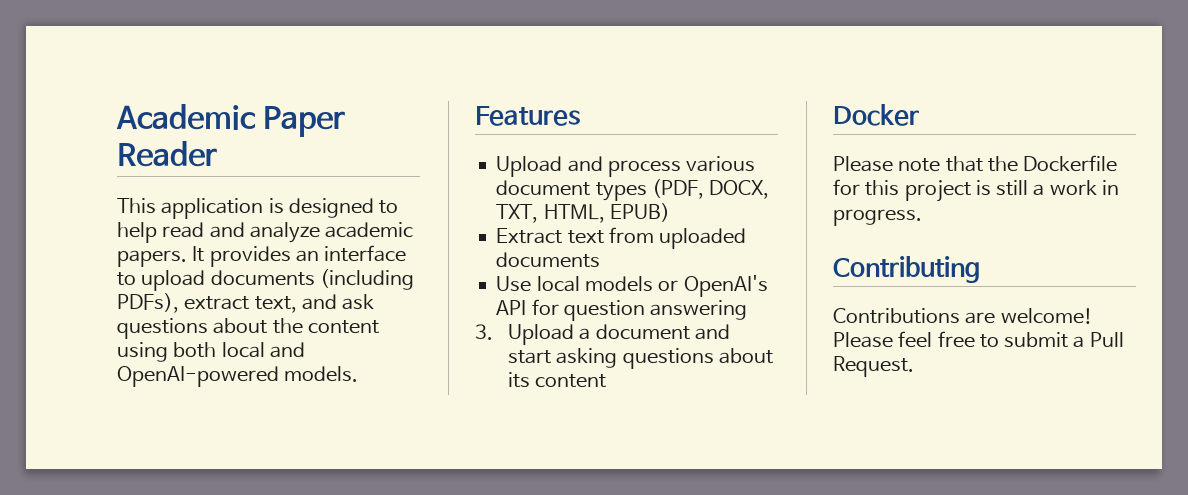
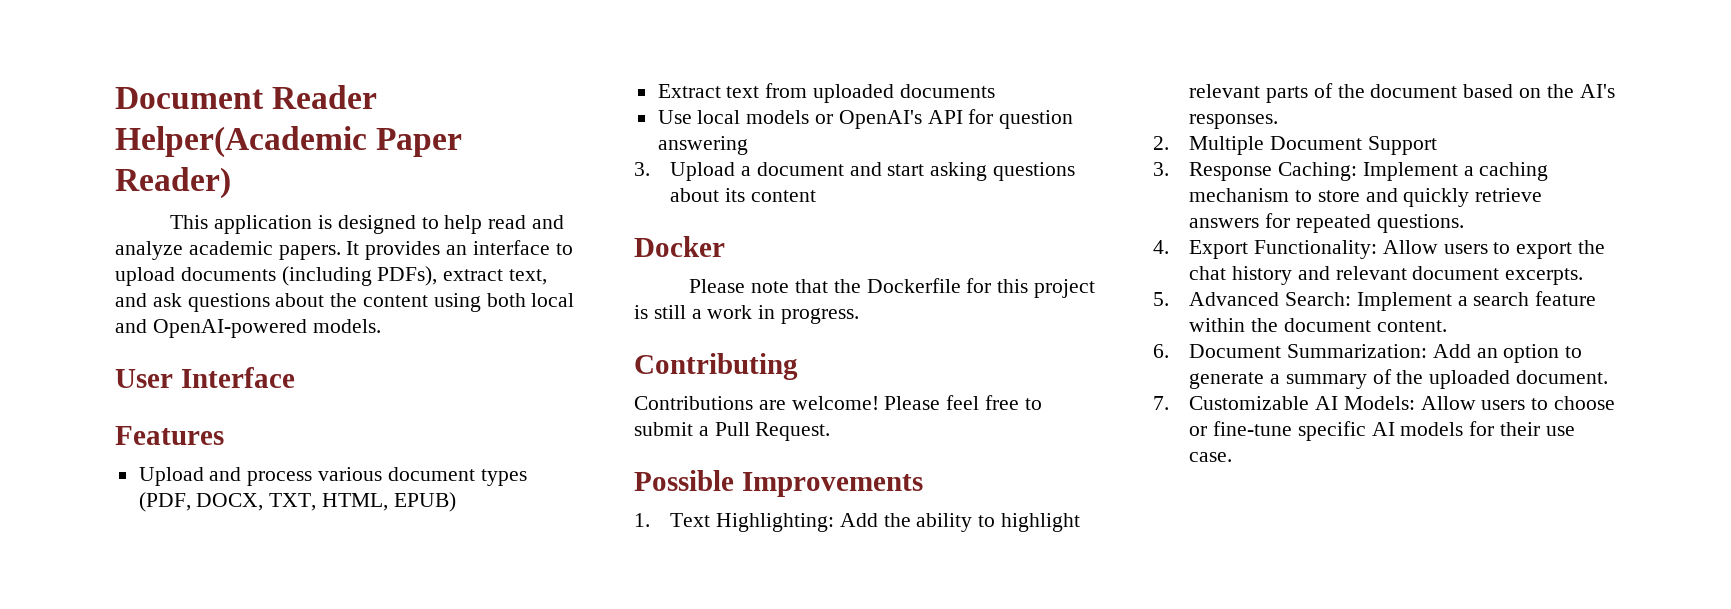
- Academic Paper Reader
+ Document Reader Helper(Academic Paper Reader)
+ User Interface
+ Possible Improvements
+ 1. Text Highlighting: Add the ability to highlight relevant parts of the document based on the AI's responses.
+ 2. Multiple Document Support
+ 3. Response Caching: Implement a caching mechanism to store and quickly retrieve answers for repeated questions.
+ 4. Export Functionality: Allow users to export the chat history and relevant document excerpts.
+ 5. Advanced Search: Implement a search feature within the document content.
+ 6. Document Summarization: Add an option to generate a summary of the uploaded document.
+ 7. Customizable AI Models: Allow users to choose or fine-tune specific AI models for their use case.

